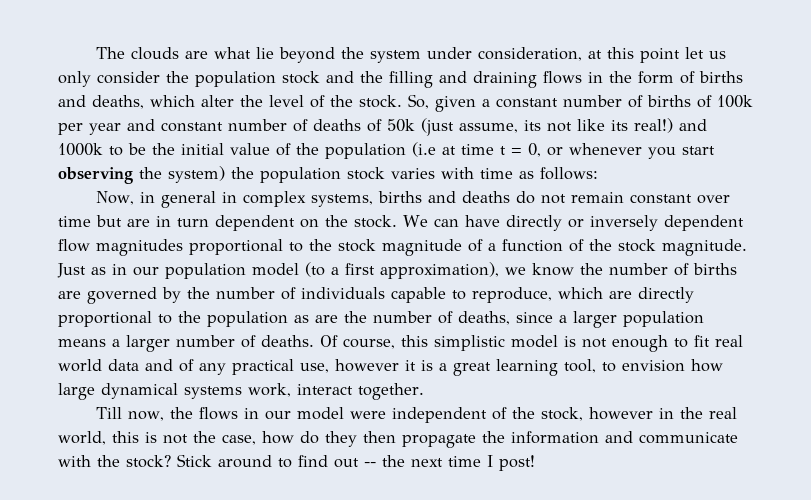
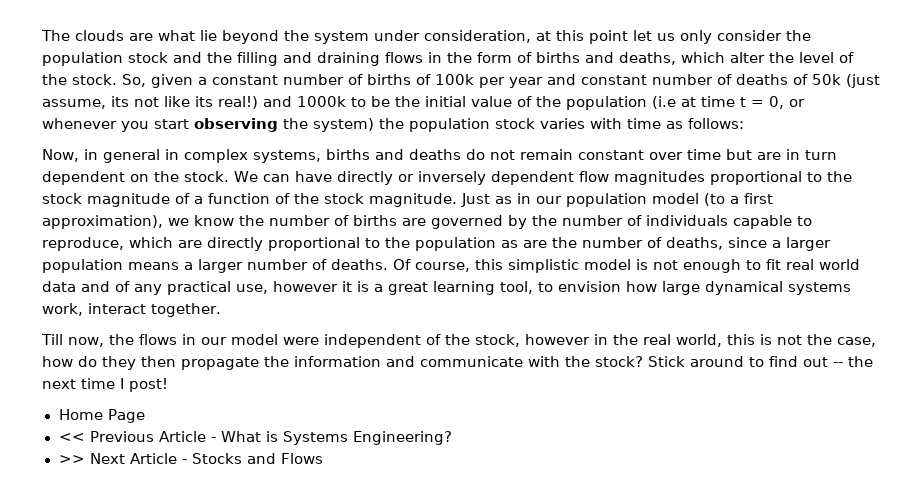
+ Home Page
+ << Previous Article - What is Systems Engineering?
+ >> Next Article - Stocks and Flows

